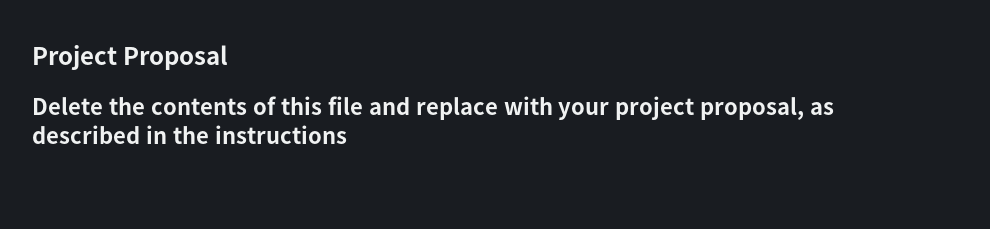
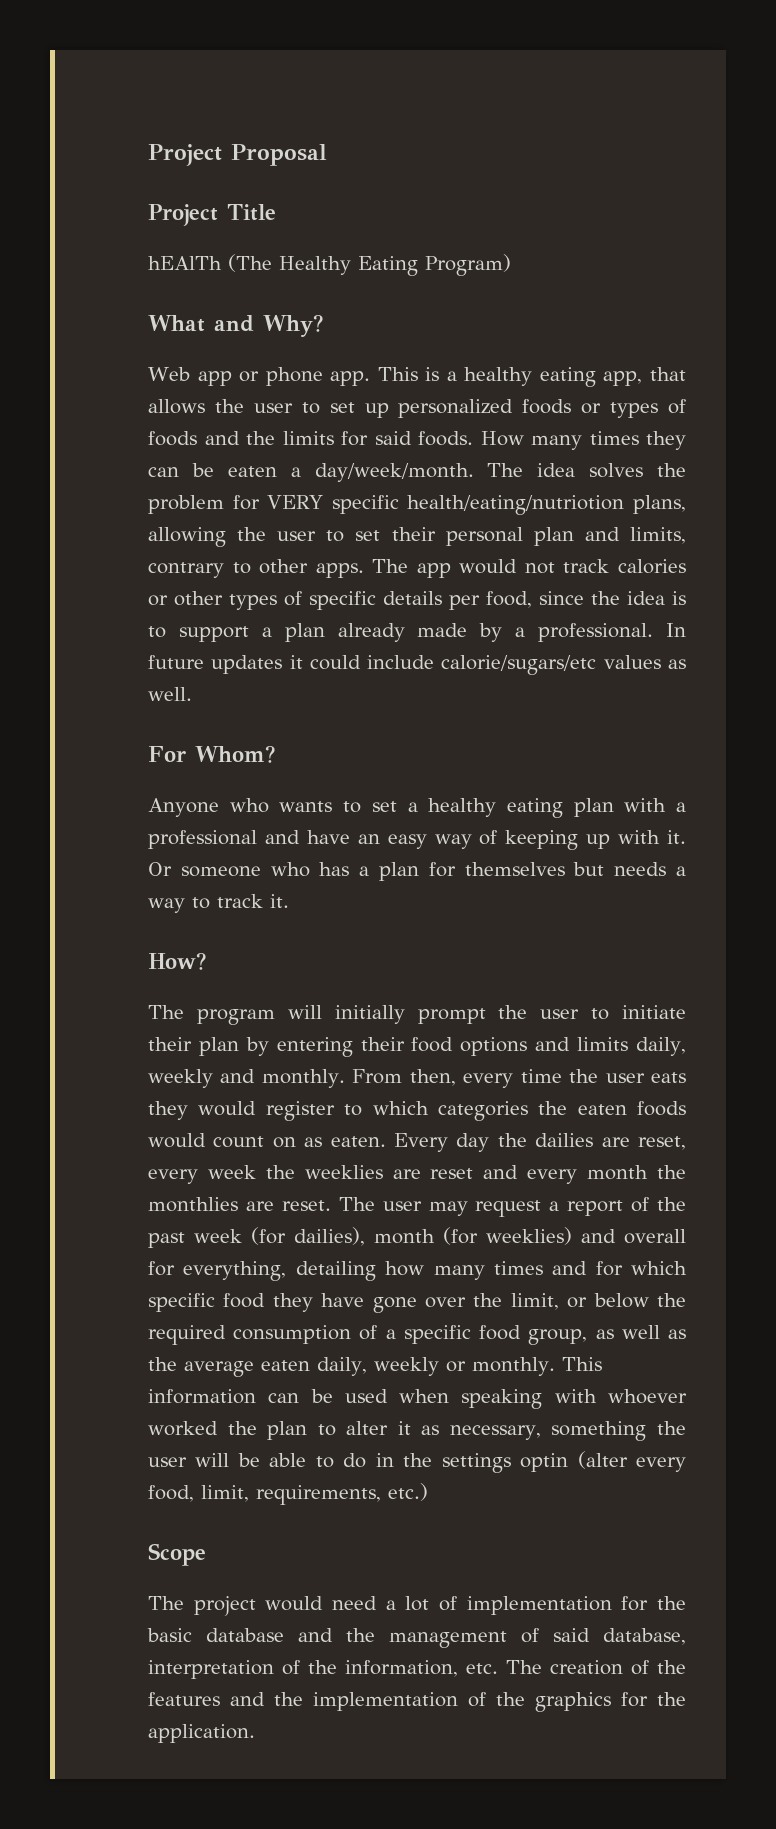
- Delete the contents of this file and replace with your project proposal, as described in the instructions
+ Project Title
+ hEAlTh (The Healthy Eating Program)
+ What and Why?
+ Web app or phone app. This is a healthy eating app, that allows the user to set up personalized foods or types of foods and the limits for said foods. How many times they can be eaten a day/week/month. The idea solves the problem for VERY specific health/eating/nutriotion plans, allowing the user to set their personal plan and limits, contrary to other apps. The app would not track calories or other types of specific details per food, since the idea is to support a plan already made by a professional. In future updates it could include calorie/sugars/etc values as well.
+ For Whom?
+ Anyone who wants to set a healthy eating plan with a professional and have an easy way of keeping up with it. Or someone who has a plan for themselves but needs a way to track it.
+ How?
+ The program will initially prompt the user to initiate their plan by entering their food options and limits daily, weekly and monthly. From then, every time the user eats they would register to which categories the eaten foods would count on as eaten. Every day the dailies are reset, every week the weeklies are reset and every month the monthlies are reset. The user may request a report of the past week (for dailies), month (for weeklies) and overall for everything, detailing how many times and for which specific food they have gone over the limit, or below the required consumption of a specific food group, as well as the average eaten daily, weekly or monthly. This information can be used when speaking with whoever worked the plan to alter it as necessary, something the user will be able to do in the settings optin (alter every food, limit, requirements, etc.)
+ Scope
+ The project would need a lot of implementation for the basic database and the management of said database, interpretation of the information, etc. The creation of the features and the implementation of the graphics for the application.

